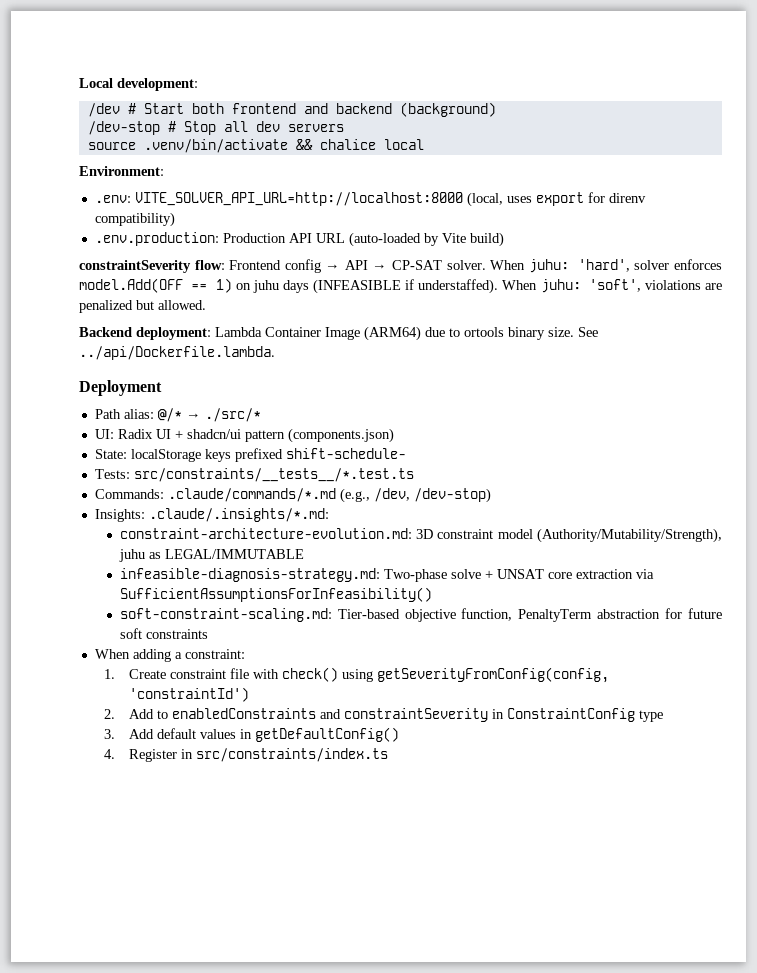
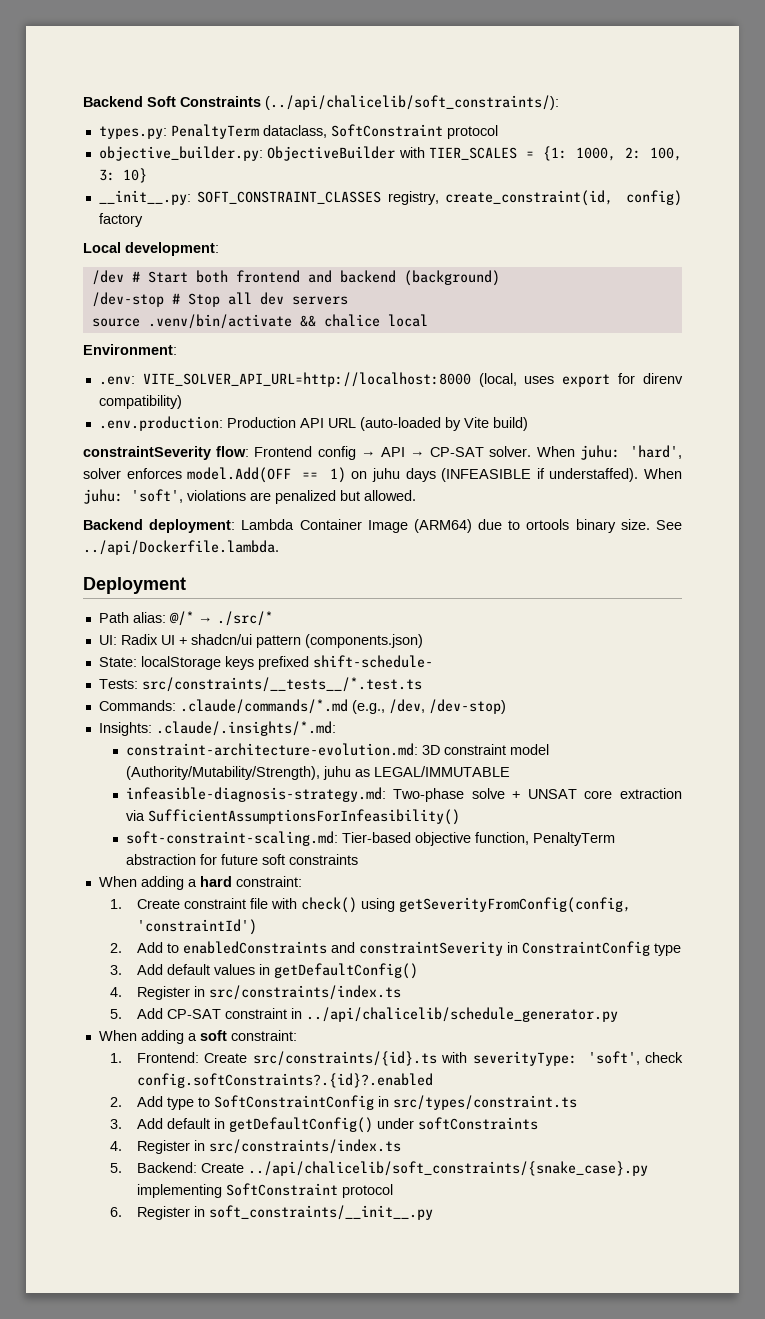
+ Backend Soft Constraints (../api/chalicelib/soft_constraints/):
+ types.py: PenaltyTerm dataclass, SoftConstraint protocol
+ objective_builder.py: ObjectiveBuilder with TIER_SCALES = {1: 1000, 2: 100, 3: 10}
+ __init__.py: SOFT_CONSTRAINT_CLASSES registry, create_constraint(id, config) factory
- When adding a constraint:
+ When adding a hard constraint:
+ 5. Add CP-SAT constraint in ../api/chalicelib/schedule_generator.py
+ When adding a soft constraint:
+ 1. Frontend: Create src/constraints/{id}.ts with severityType: 'soft', check config.softConstraints?.{id}?.enabled
+ 2. Add type to SoftConstraintConfig in src/types/constraint.ts
+ 3. Add default in getDefaultConfig() under softConstraints
+ 4. Register in src/constraints/index.ts
+ 5. Backend: Create ../api/chalicelib/soft_constraints/{snake_case}.py implementing SoftConstraint protocol
+ 6. Register in soft_constraints/__init__.py

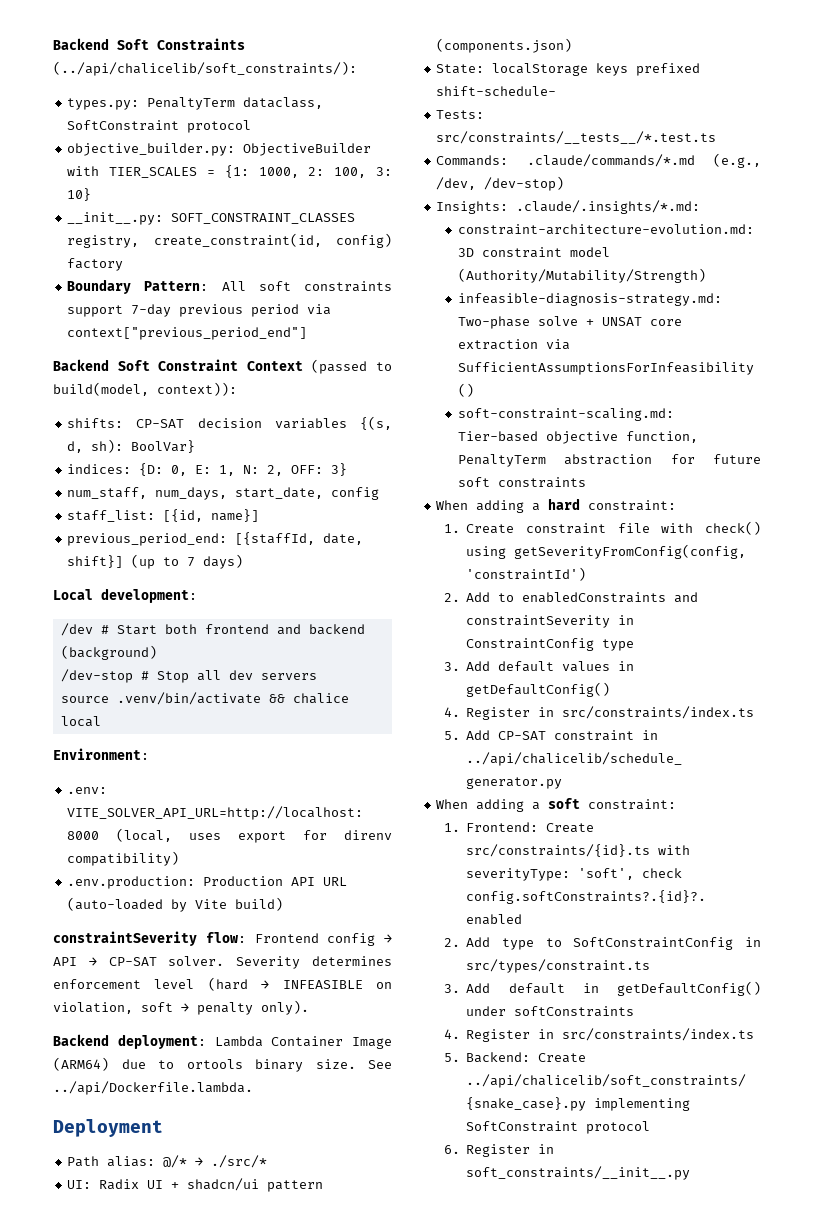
+ Boundary Pattern: All soft constraints support 7-day previous period via context["previous_period_end"]
+ Backend Soft Constraint Context (passed to build(model, context)):
+ shifts: CP-SAT decision variables {(s, d, sh): BoolVar}
+ indices: {D: 0, E: 1, N: 2, OFF: 3}
+ num_staff, num_days, start_date, config
+ staff_list: [{id, name}]
+ previous_period_end: [{staffId, date, shift}] (up to 7 days)
- When juhu: 'hard', solver enforces model.Add(OFF == 1) on juhu days (INFEASIBLE if understaffed). When juhu: 'soft', violations are penalized but allowed.
+ Severity determines enforcement level (hard → INFEASIBLE on violation, soft → penalty only).
- constraint-architecture-evolution.md: 3D constraint model (Authority/Mutability/Strength), juhu as LEGAL/IMMUTABLE
+ constraint-architecture-evolution.md: 3D constraint model (Authority/Mutability/Strength)

